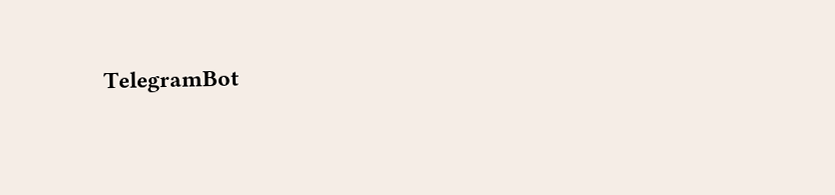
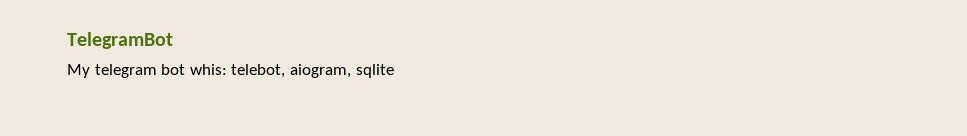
+ My telegram bot whis: telebot, aiogram, sqlite

